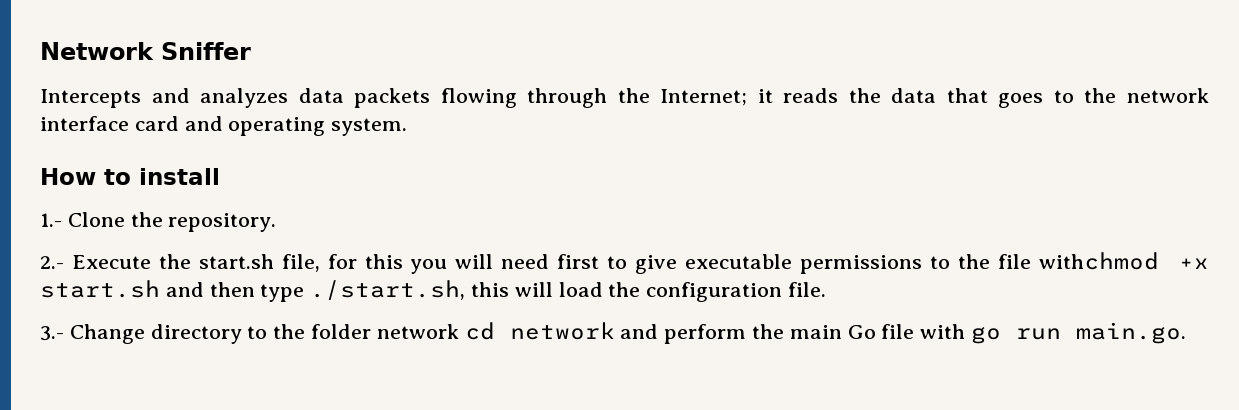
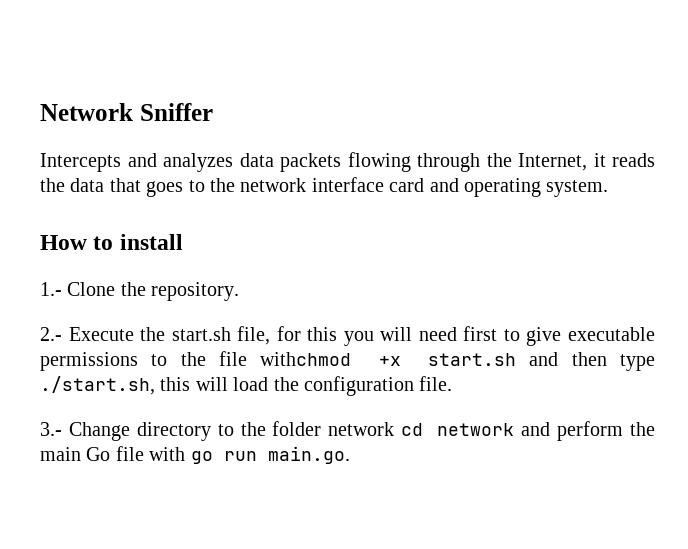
- Intercepts and analyzes data packets flowing through the Internet; it reads the data that goes to the network interface card and operating system.
+ Intercepts and analyzes data packets flowing through the Internet, it reads the data that goes to the network interface card and operating system.

